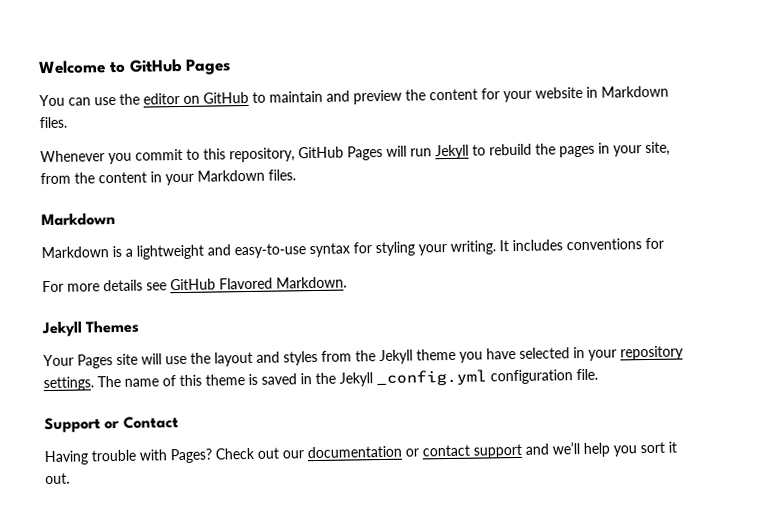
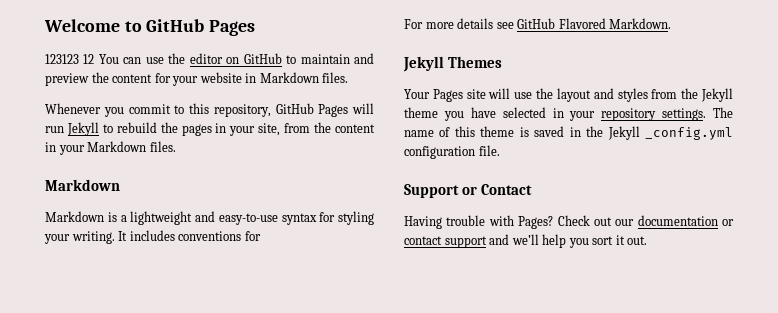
- You can use the editor on GitHub to maintain and preview the content for your website in Markdown files.
+ 123123 12 You can use the editor on GitHub to maintain and preview the content for your website in Markdown files.

